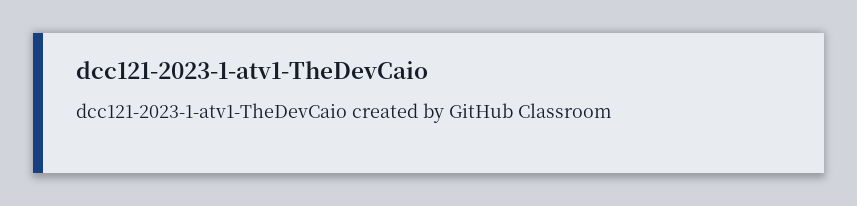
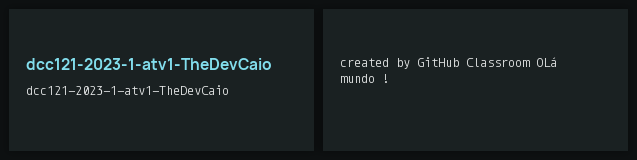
- dcc121-2023-1-atv1-TheDevCaio created by GitHub Classroom
+ dcc121-2023-1-atv1-TheDevCaio created by GitHub Classroom OLá mundo !

